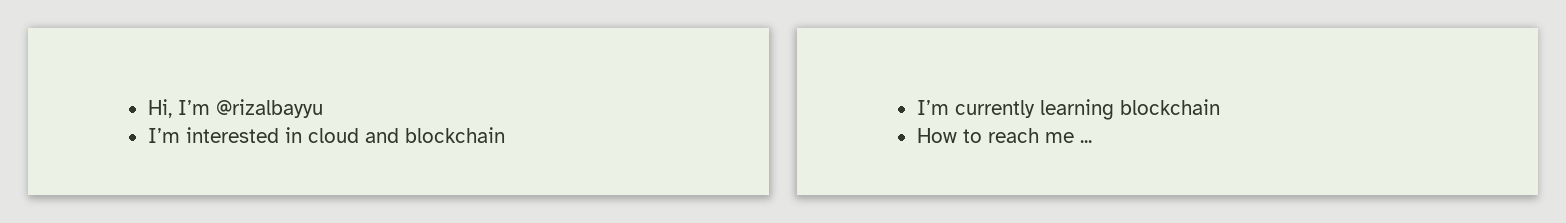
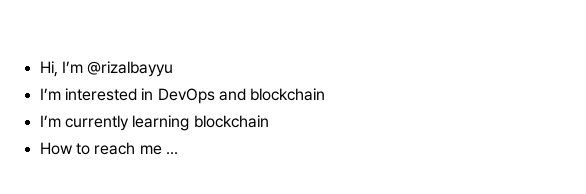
- I’m interested in cloud and blockchain
+ I’m interested in DevOps and blockchain

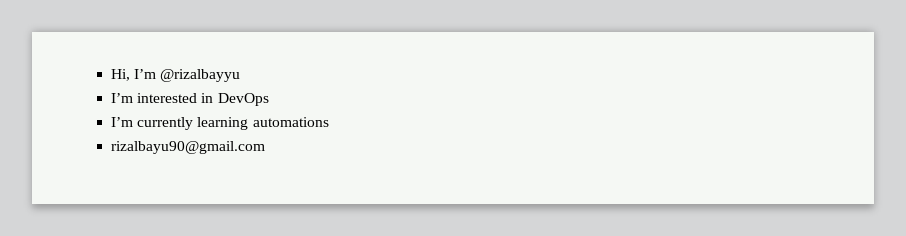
- I’m interested in DevOps and blockchain
+ I’m interested in DevOps
- I’m currently learning blockchain
- How to reach me ...
+ I’m currently learning automations
+ rizalbayu90@gmail.com

